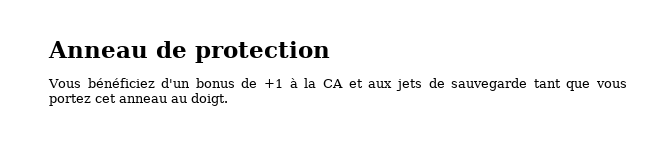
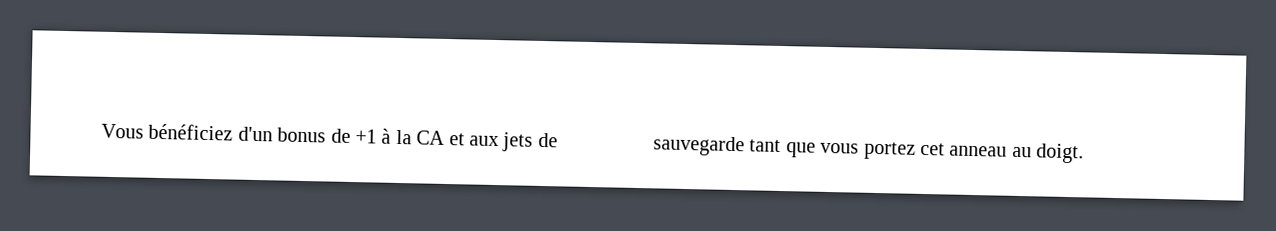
- Anneau de protection

